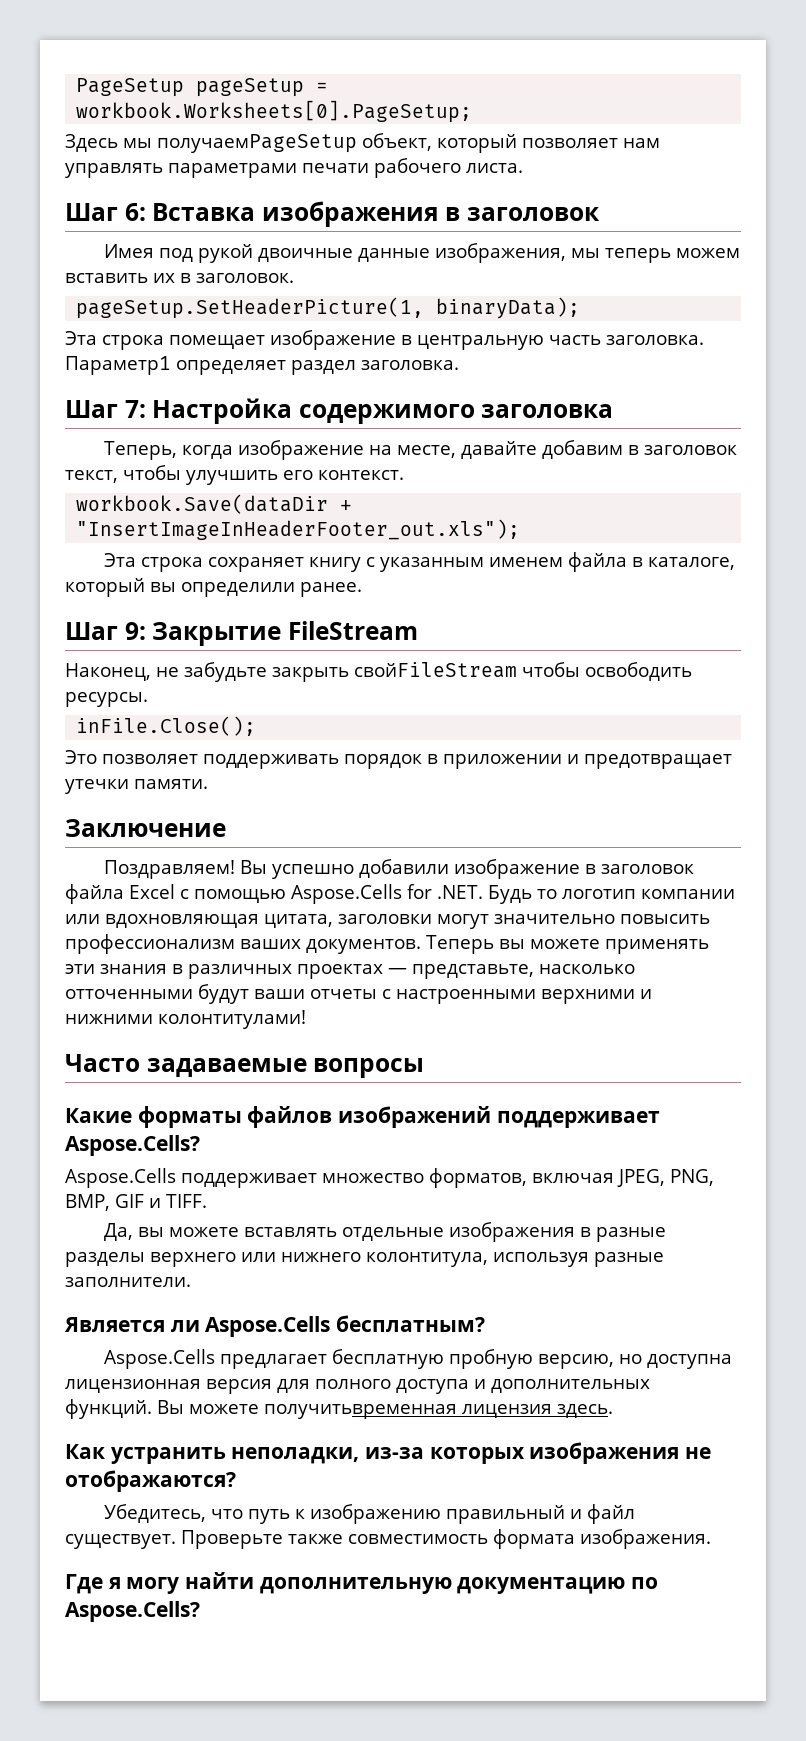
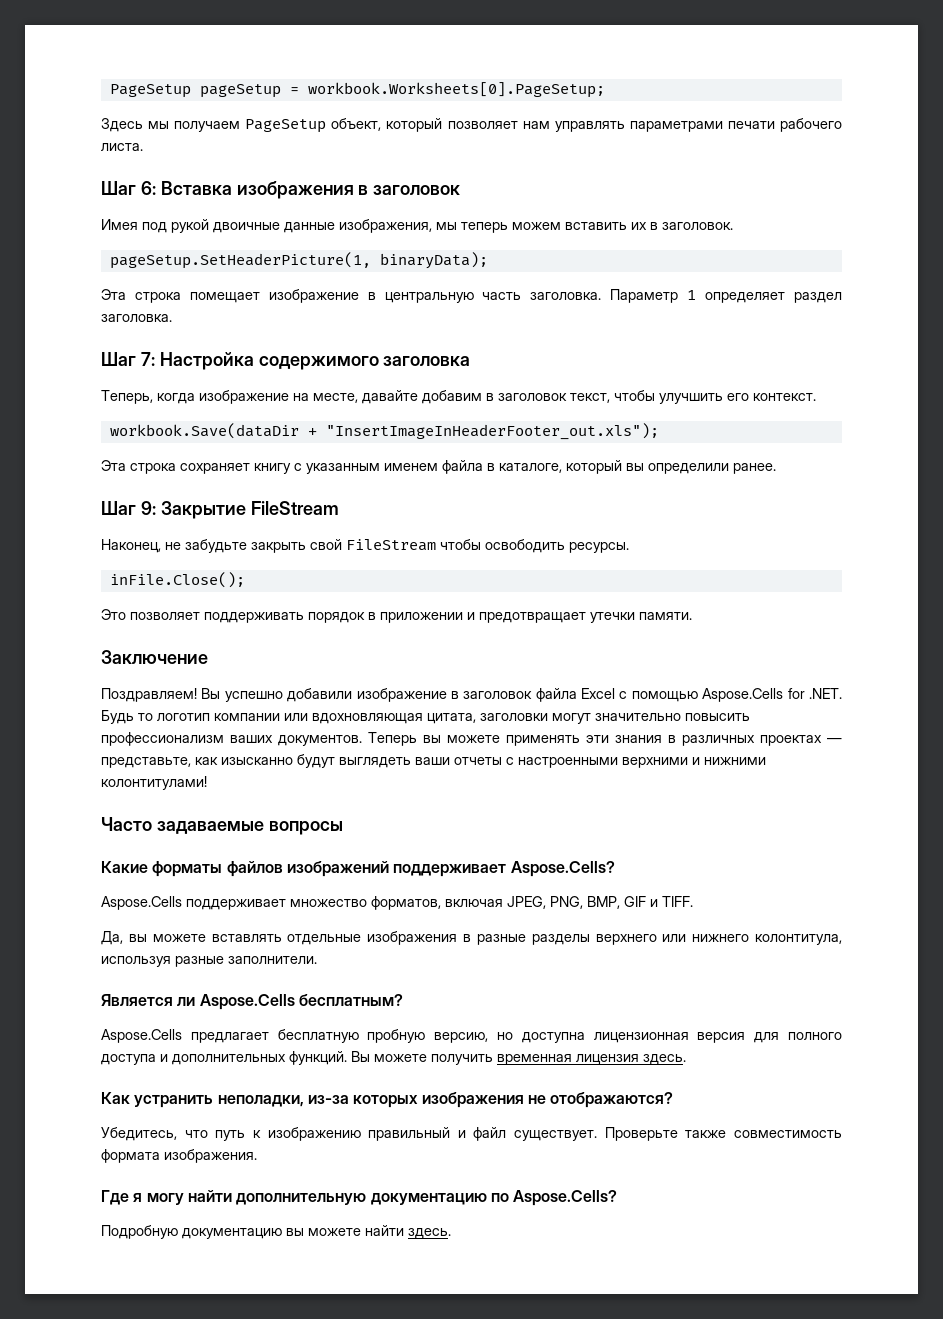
- Здесь мы получаемPageSetup объект, который позволяет нам управлять параметрами печати рабочего листа.
+ Здесь мы получаем PageSetup объект, который позволяет нам управлять параметрами печати рабочего листа.
- Параметр1 определяет раздел заголовка.
+ Параметр 1 определяет раздел заголовка.
- Наконец, не забудьте закрыть свойFileStream чтобы освободить ресурсы.
+ Наконец, не забудьте закрыть свой FileStream чтобы освободить ресурсы.
- Теперь вы можете применять эти знания в различных проектах — представьте, насколько отточенными будут ваши отчеты с настроенными верхними и нижними колонтитулами!
+ Теперь вы можете применять эти знания в различных проектах — представьте, как изысканно будут выглядеть ваши отчеты с настроенными верхними и нижними колонтитулами!
- Вы можете получитьвременная лицензия здесь.
+ Вы можете получить временная лицензия здесь.
+ Подробную документацию вы можете найти здесь.

